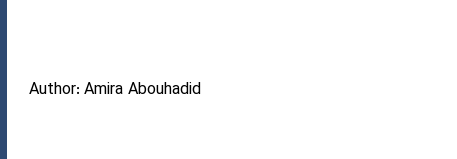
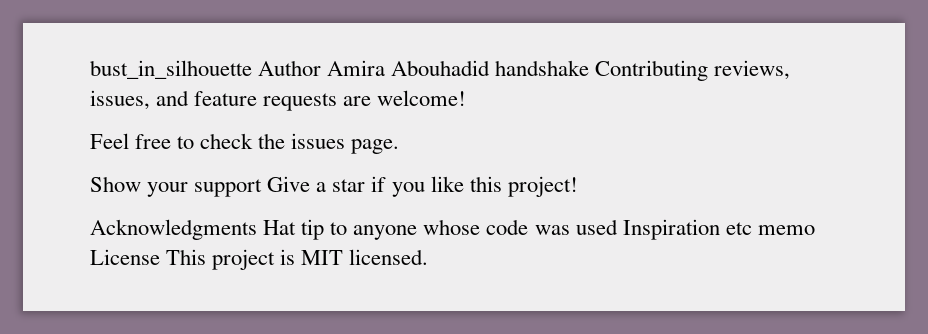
- Author: Amira Abouhadid
+ bust_in_silhouette Author Amira Abouhadid handshake Contributing reviews, issues, and feature requests are welcome!
+ Feel free to check the issues page.
+ Show your support Give a star if you like this project!
+ Acknowledgments Hat tip to anyone whose code was used Inspiration etc memo License This project is MIT licensed.

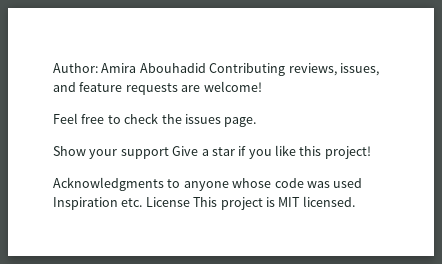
- bust_in_silhouette Author Amira Abouhadid handshake Contributing reviews, issues, and feature requests are welcome!
+ Author: Amira Abouhadid Contributing reviews, issues, and feature requests are welcome!
- Acknowledgments Hat tip to anyone whose code was used Inspiration etc memo License This project is MIT licensed.
+ Acknowledgments to anyone whose code was used Inspiration etc. License This project is MIT licensed.

